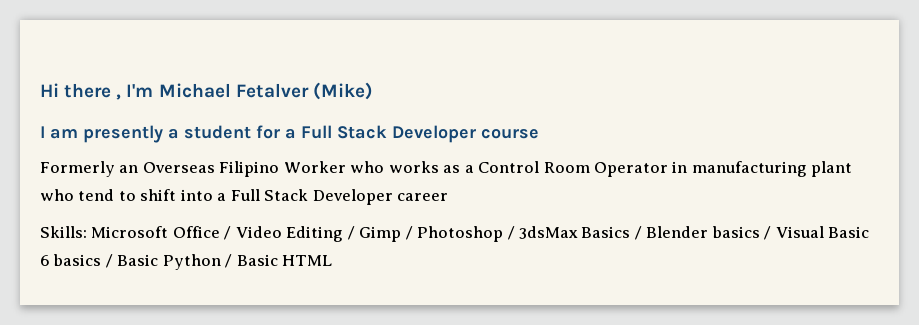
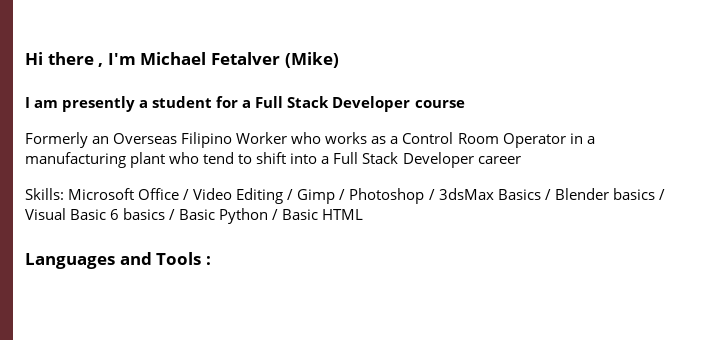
- Formerly an Overseas Filipino Worker who works as a Control Room Operator in manufacturing plant who tend to shift into a Full Stack Developer career
+ Formerly an Overseas Filipino Worker who works as a Control Room Operator in a manufacturing plant who tend to shift into a Full Stack Developer career
+ Languages and Tools :

